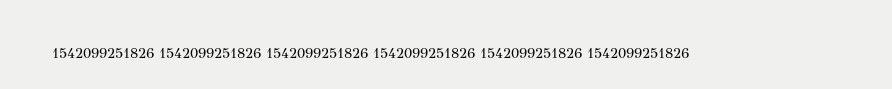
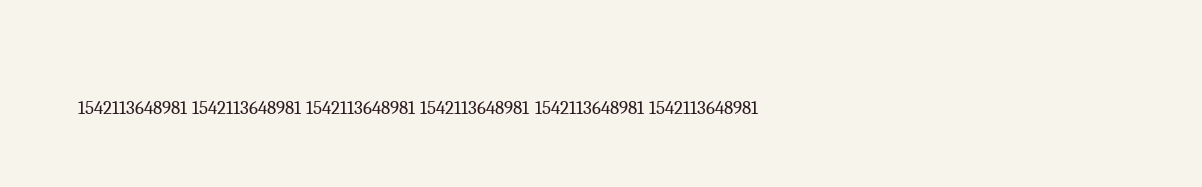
- 1542099251826 1542099251826 1542099251826 1542099251826 1542099251826 1542099251826
+ 1542113648981 1542113648981 1542113648981 1542113648981 1542113648981 1542113648981

